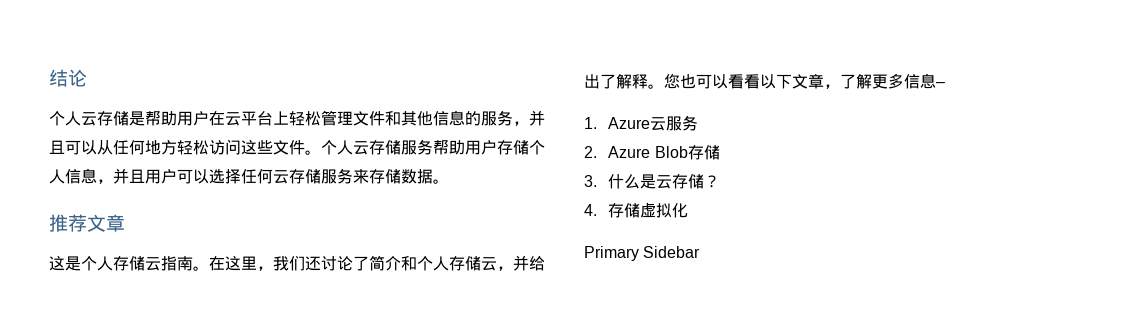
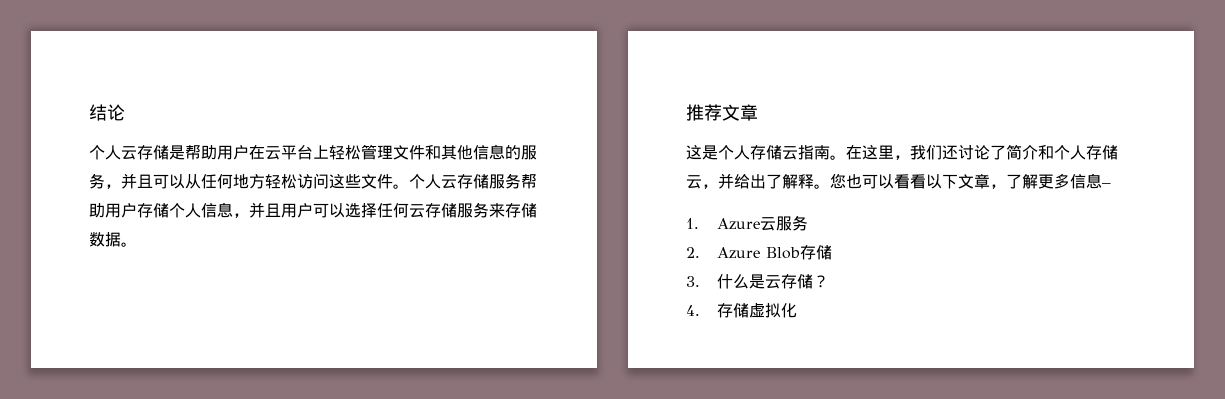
- Primary Sidebar

